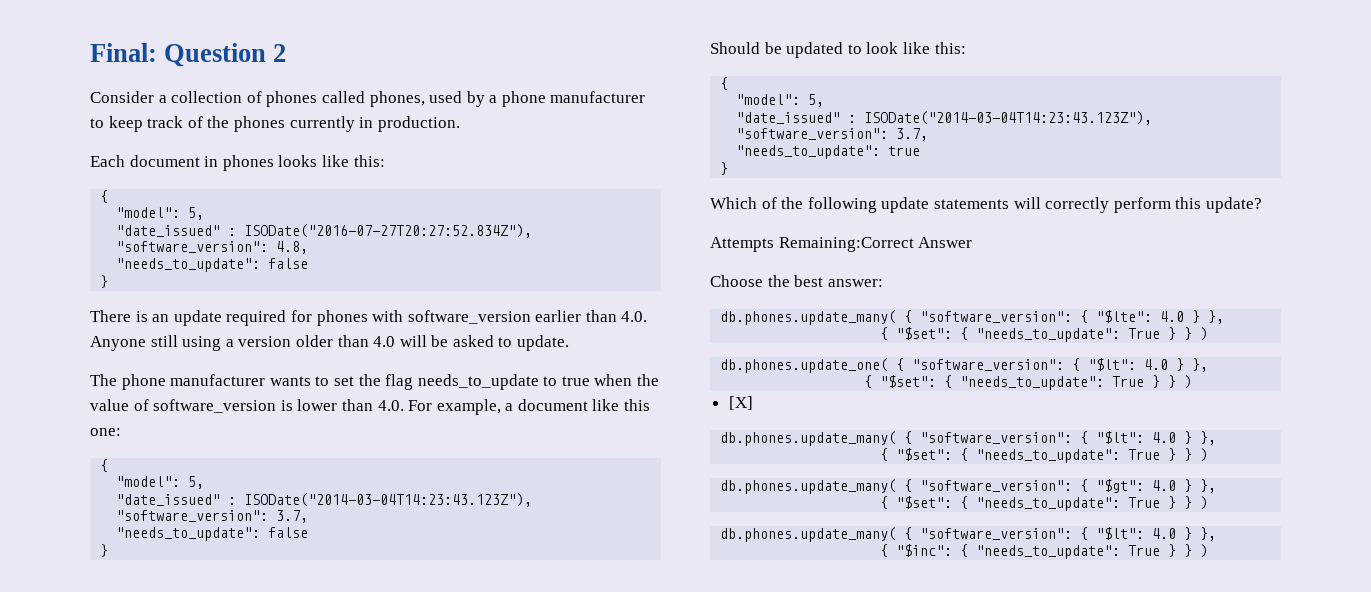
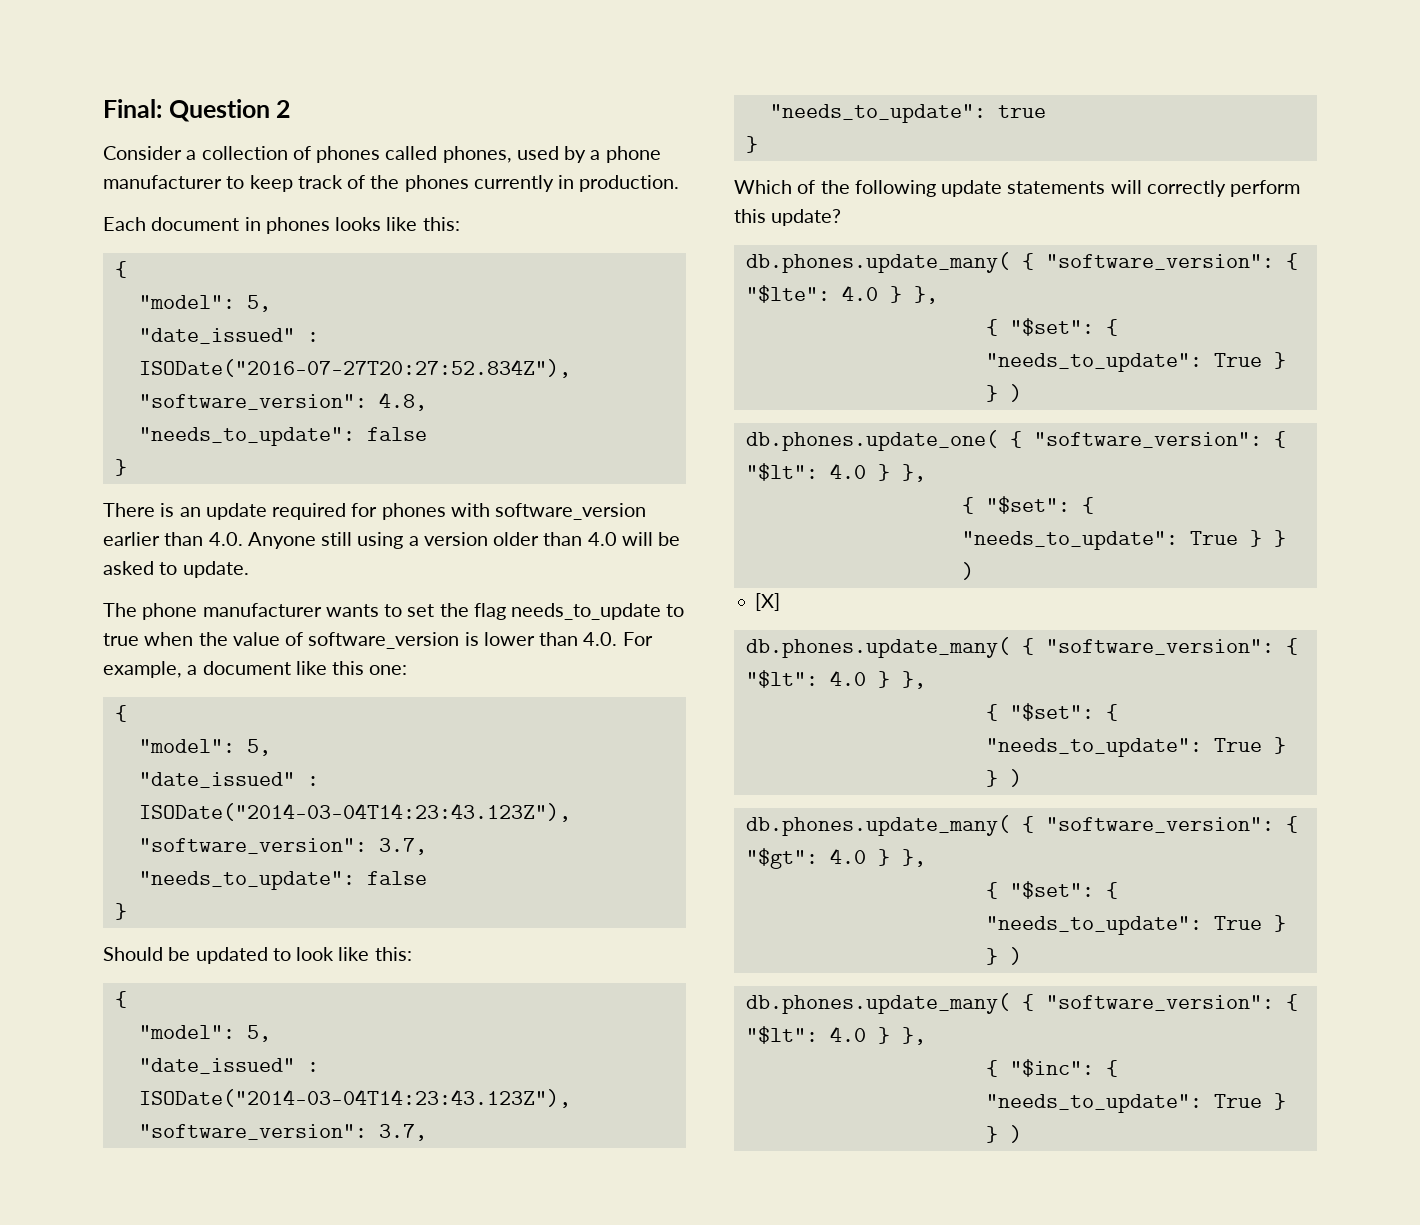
- Attempts Remaining:Correct Answer
- Choose the best answer:

